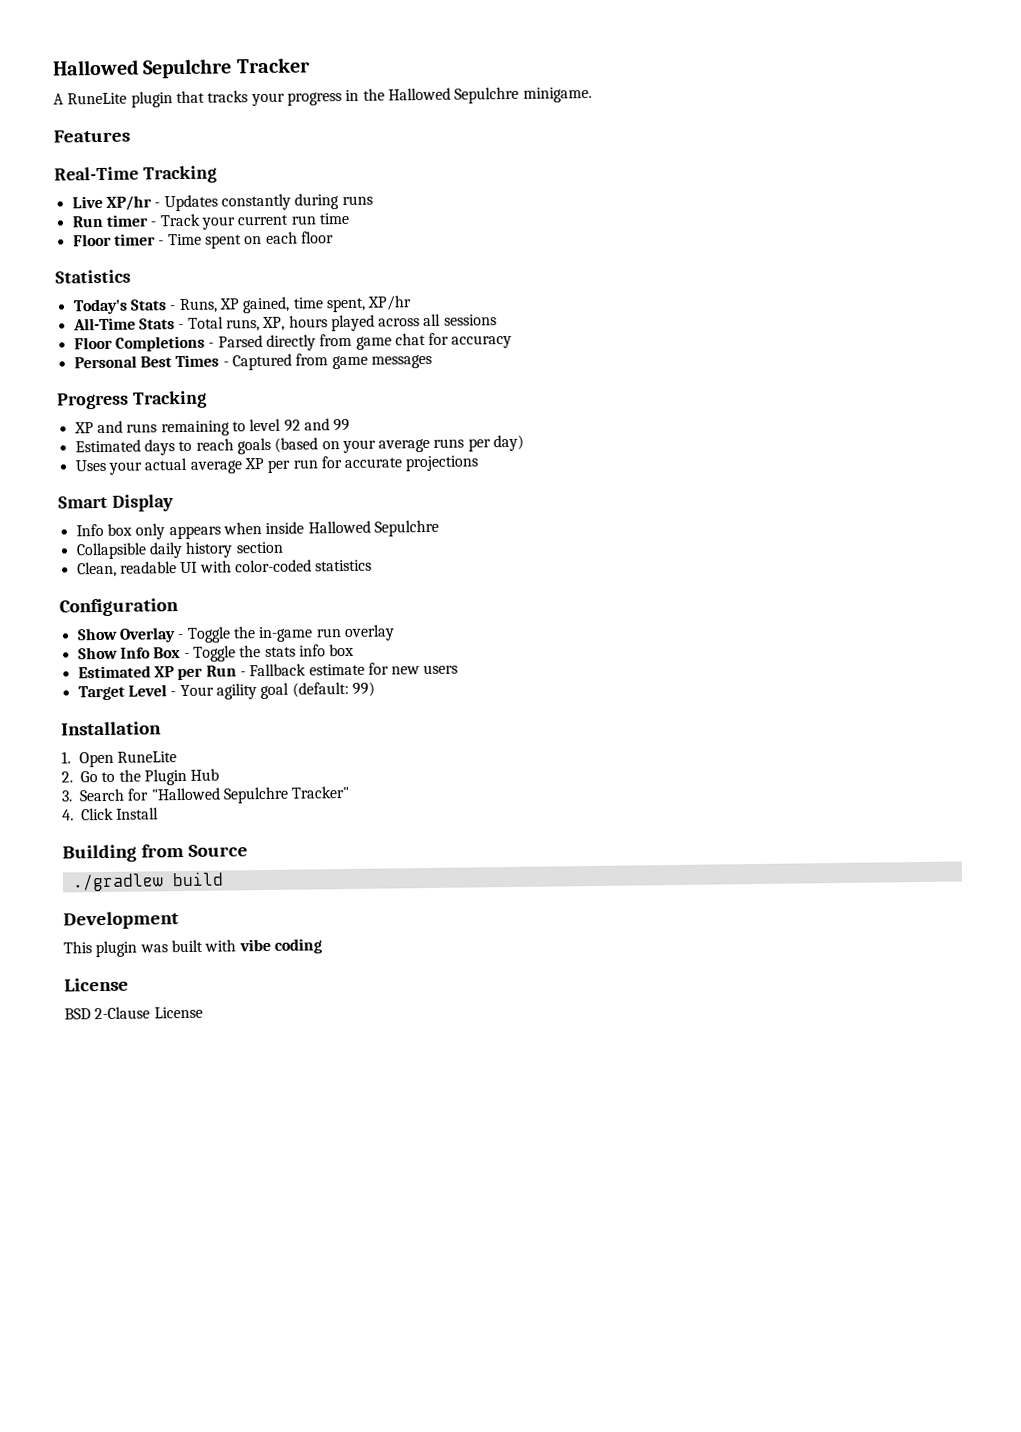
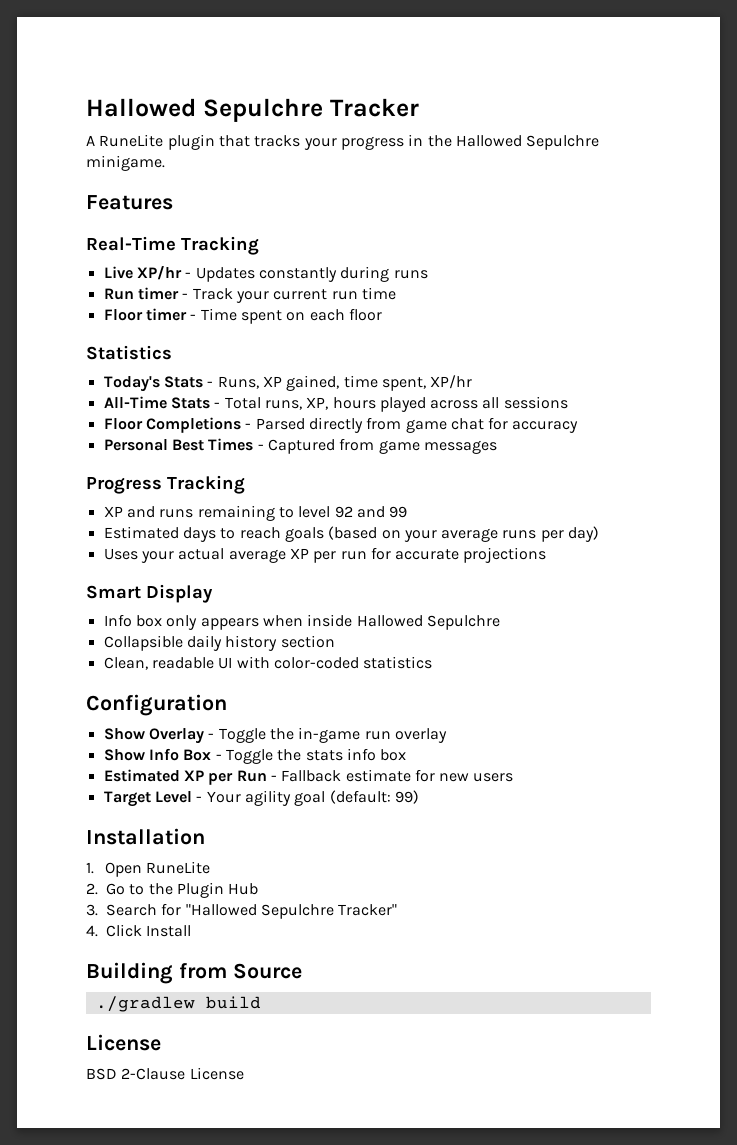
- Development
- This plugin was built with vibe coding

